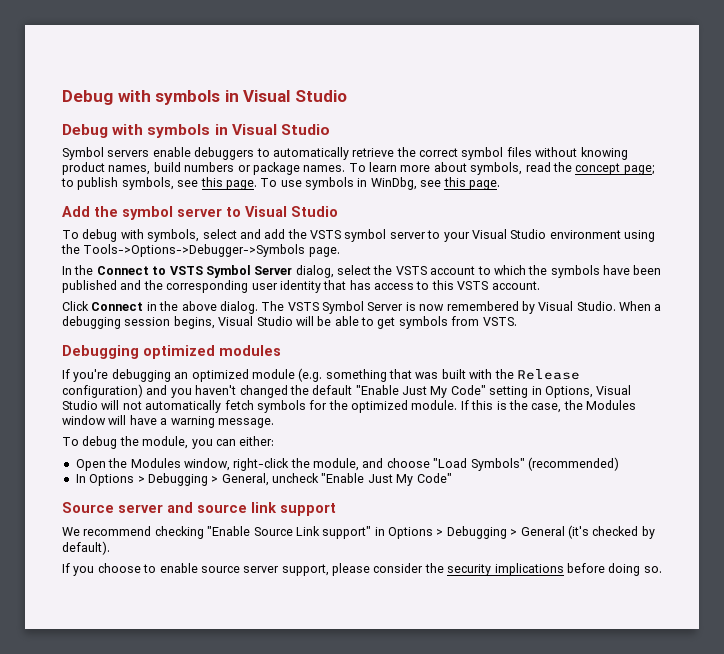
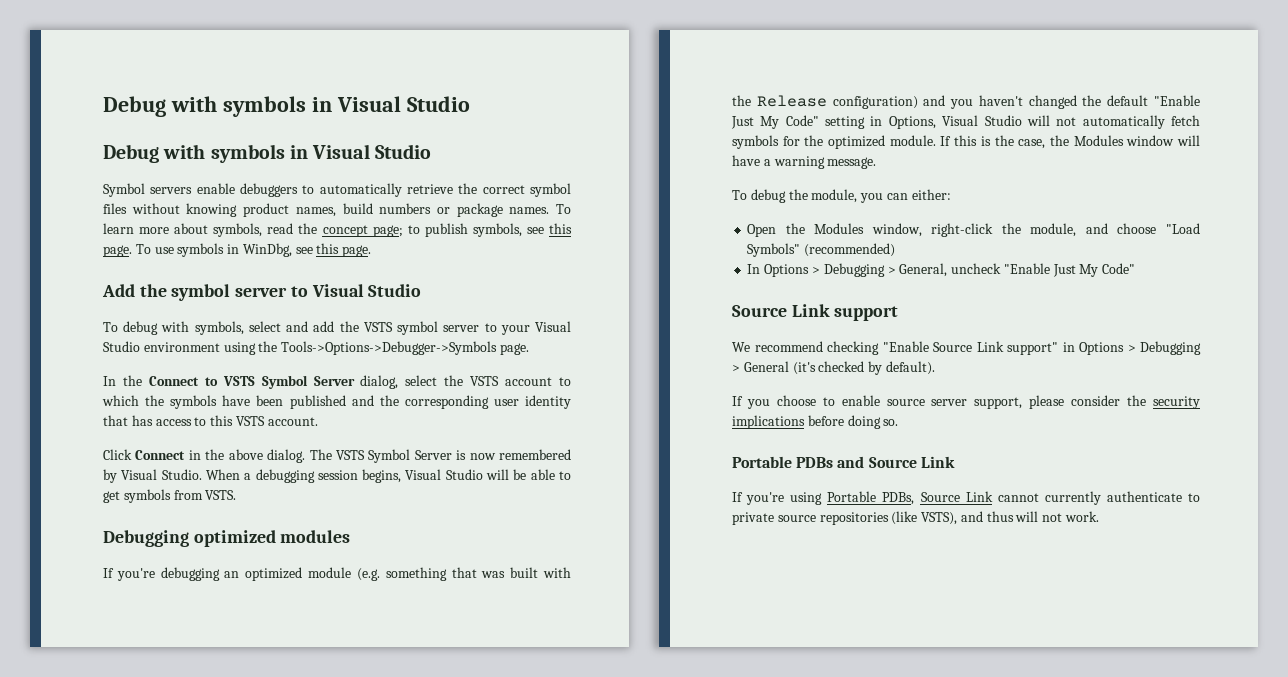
- Source server and source link support
+ Source Link support
+ Portable PDBs and Source Link
+ If you're using Portable PDBs, Source Link cannot currently authenticate to private source repositories (like VSTS), and thus will not work.

